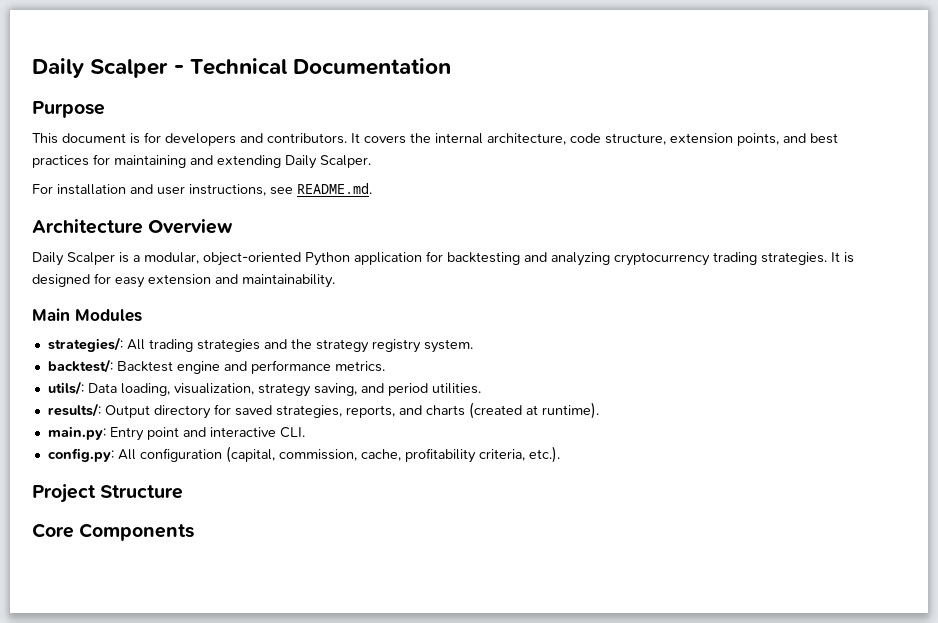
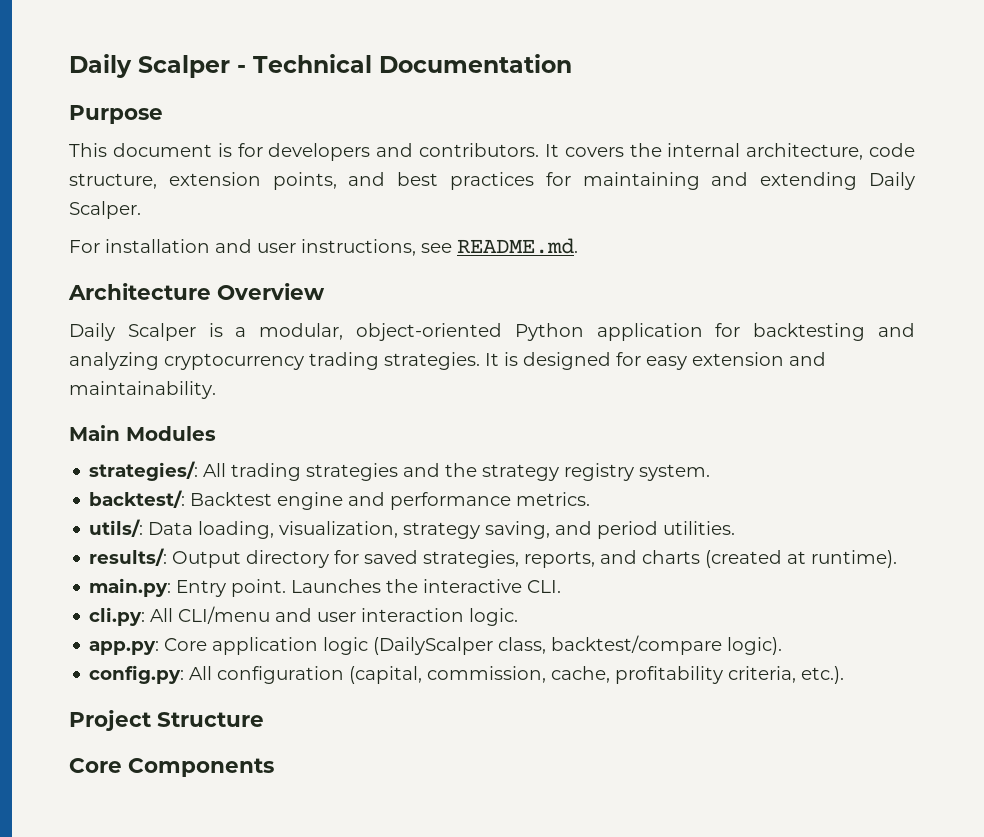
- main.py: Entry point and interactive CLI.
+ main.py: Entry point. Launches the interactive CLI.
+ cli.py: All CLI/menu and user interaction logic.
+ app.py: Core application logic (DailyScalper class, backtest/compare logic).

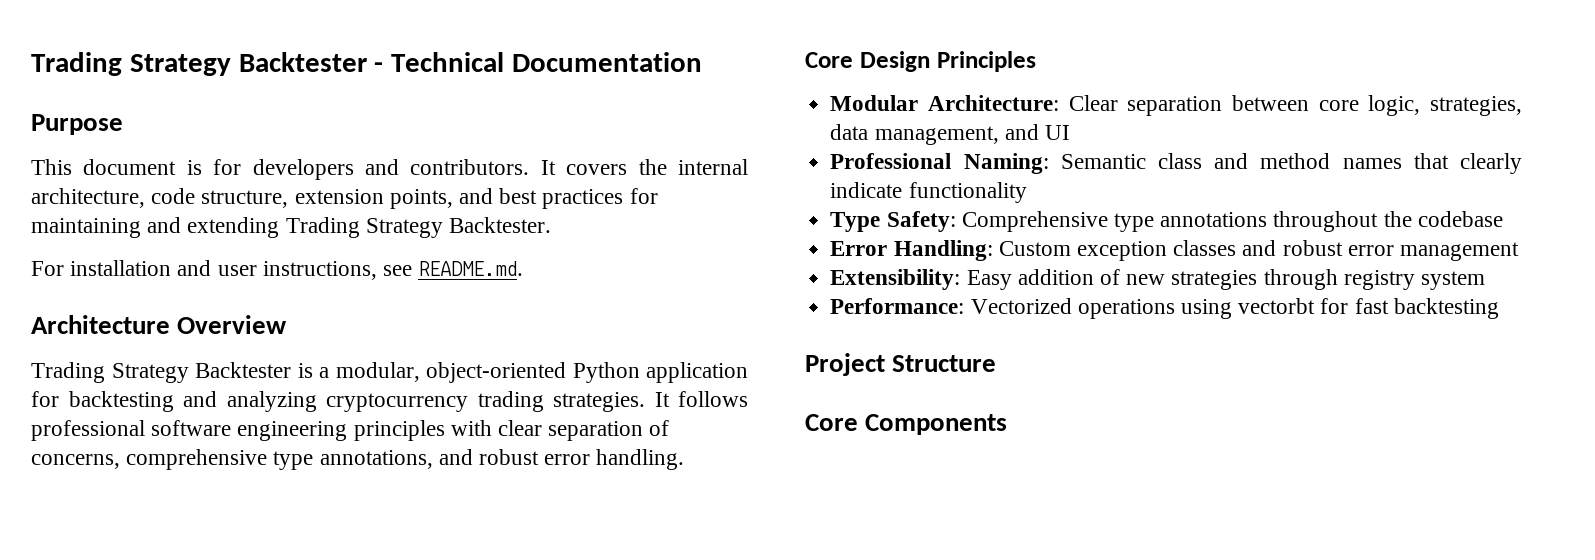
- Daily Scalper - Technical Documentation
+ Trading Strategy Backtester - Technical Documentation
- It covers the internal architecture, code structure, extension points, and best practices for maintaining and extending Daily Scalper.
+ It covers the internal architecture, code structure, extension points, and best practices for maintaining and extending Trading Strategy Backtester.
- Daily Scalper is a modular, object-oriented Python application for backtesting and analyzing cryptocurrency trading strategies.
+ Trading Strategy Backtester is a modular, object-oriented Python application for backtesting and analyzing cryptocurrency trading strategies.
- It is designed for easy extension and maintainability.
- Main Modules
- strategies/: All trading strategies and the strategy registry system.
- backtest/: Backtest engine and performance metrics.
- utils/: Data loading, visualization, strategy saving, and period utilities.
- results/: Output directory for saved strategies, reports, and charts (created at runtime).
- main.py: Entry point. Launches the interactive CLI.
- cli.py: All CLI/menu and user interaction logic.
- app.py: Core application logic (DailyScalper class, backtest/compare logic).
- config.py: All configuration (capital, commission, cache, profitability criteria, etc.).
+ It follows professional software engineering principles with clear separation of concerns, comprehensive type annotations, and robust error handling.
+ Core Design Principles
+ Modular Architecture: Clear separation between core logic, strategies, data management, and UI
+ Professional Naming: Semantic class and method names that clearly indicate functionality
+ Type Safety: Comprehensive type annotations throughout the codebase
+ Error Handling: Custom exception classes and robust error management
+ Extensibility: Easy addition of new strategies through registry system
+ Performance: Vectorized operations using vectorbt for fast backtesting

